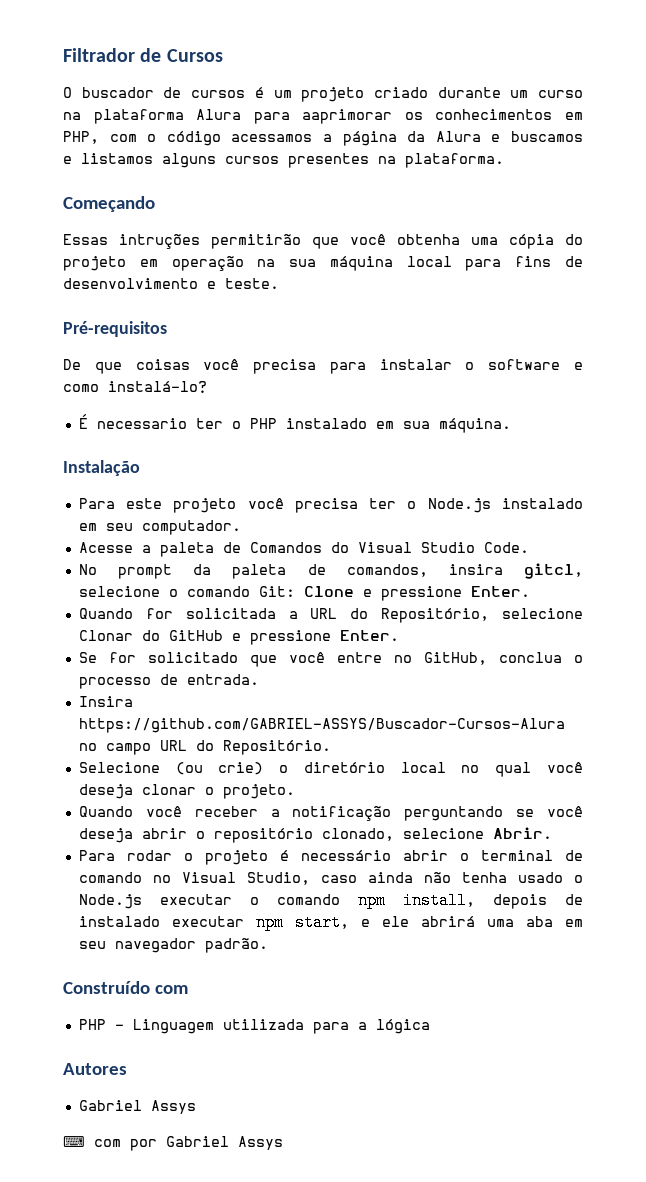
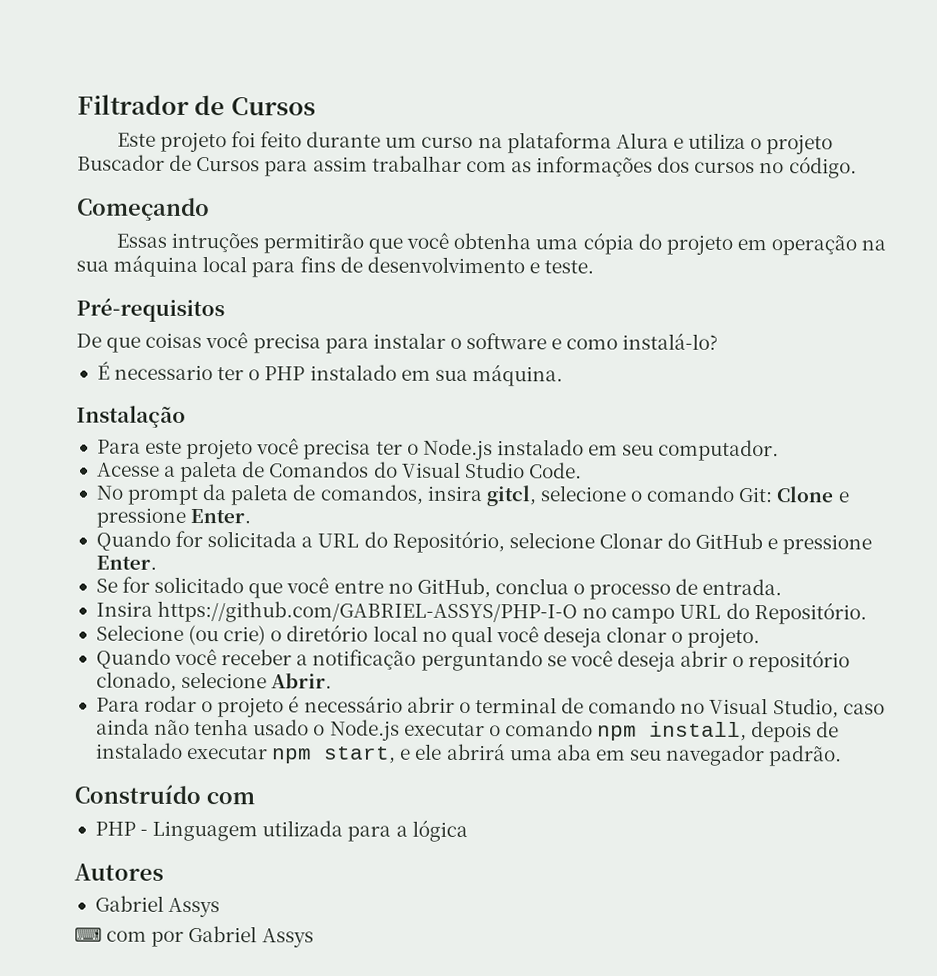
- O buscador de cursos é um projeto criado durante um curso na plataforma Alura para aaprimorar os conhecimentos em PHP, com o código acessamos a página da Alura e buscamos e listamos alguns cursos presentes na plataforma.
+ Este projeto foi feito durante um curso na plataforma Alura e utiliza o projeto Buscador de Cursos para assim trabalhar com as informações dos cursos no código.
- Insira https://github.com/GABRIEL-ASSYS/Buscador-Cursos-Alura no campo URL do Repositório.
+ Insira https://github.com/GABRIEL-ASSYS/PHP-I-O no campo URL do Repositório.

